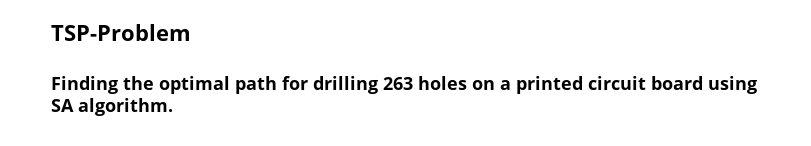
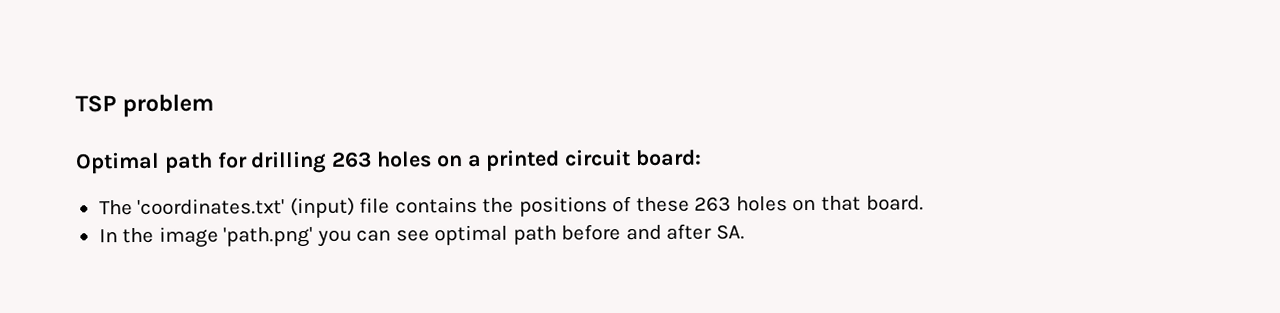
- TSP-Problem
- Finding the optimal path for drilling 263 holes on a printed circuit board using SA algorithm.
+ TSP problem
+ Optimal path for drilling 263 holes on a printed circuit board:
+ The 'coordinates.txt' (input) file contains the positions of these 263 holes on that board.
+ In the image 'path.png' you can see optimal path before and after SA.

